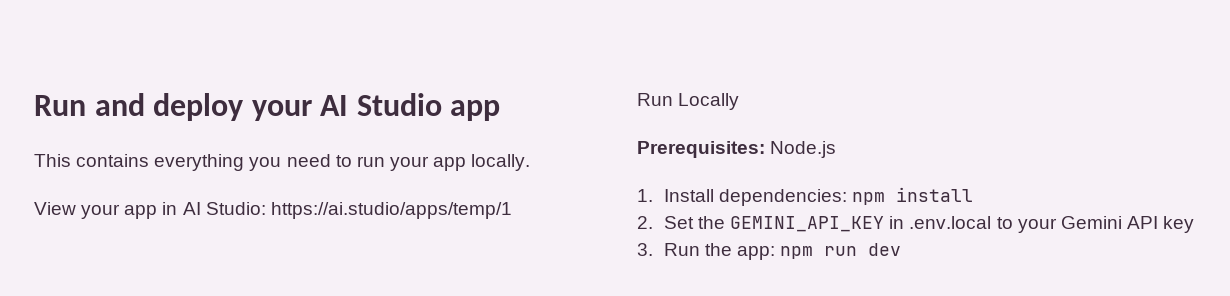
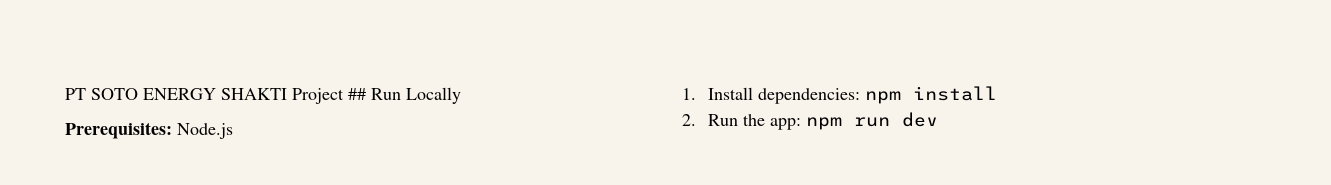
- Run and deploy your AI Studio app
- This contains everything you need to run your app locally.
- View your app in AI Studio: https://ai.studio/apps/temp/1
- Run Locally
+ PT SOTO ENERGY SHAKTI Project ## Run Locally
- 2. Set the GEMINI_API_KEY in .env.local to your Gemini API key
- 3. Run the app: npm run dev
+ 2. Run the app: npm run dev

